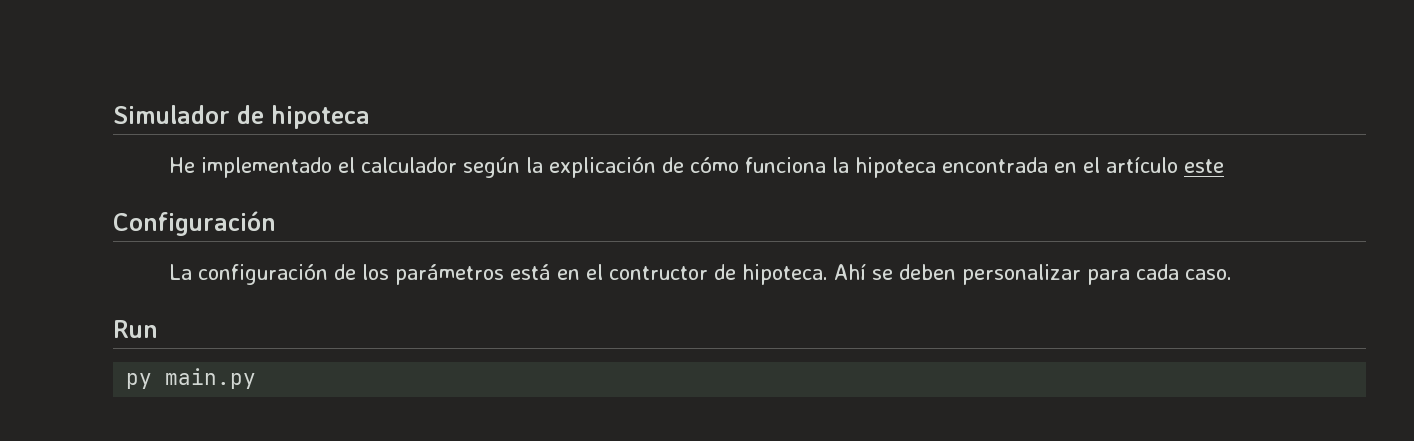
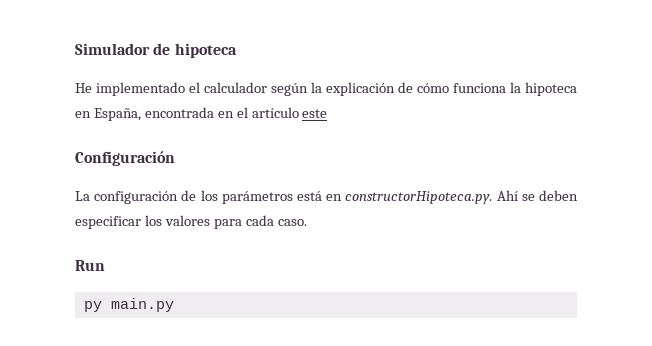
- He implementado el calculador según la explicación de cómo funciona la hipoteca encontrada en el artículo este
+ He implementado el calculador según la explicación de cómo funciona la hipoteca en España, encontrada en el artículo este
- La configuración de los parámetros está en el contructor de hipoteca. Ahí se deben personalizar para cada caso.
+ La configuración de los parámetros está en constructorHipoteca.py. Ahí se deben especificar los valores para cada caso.

